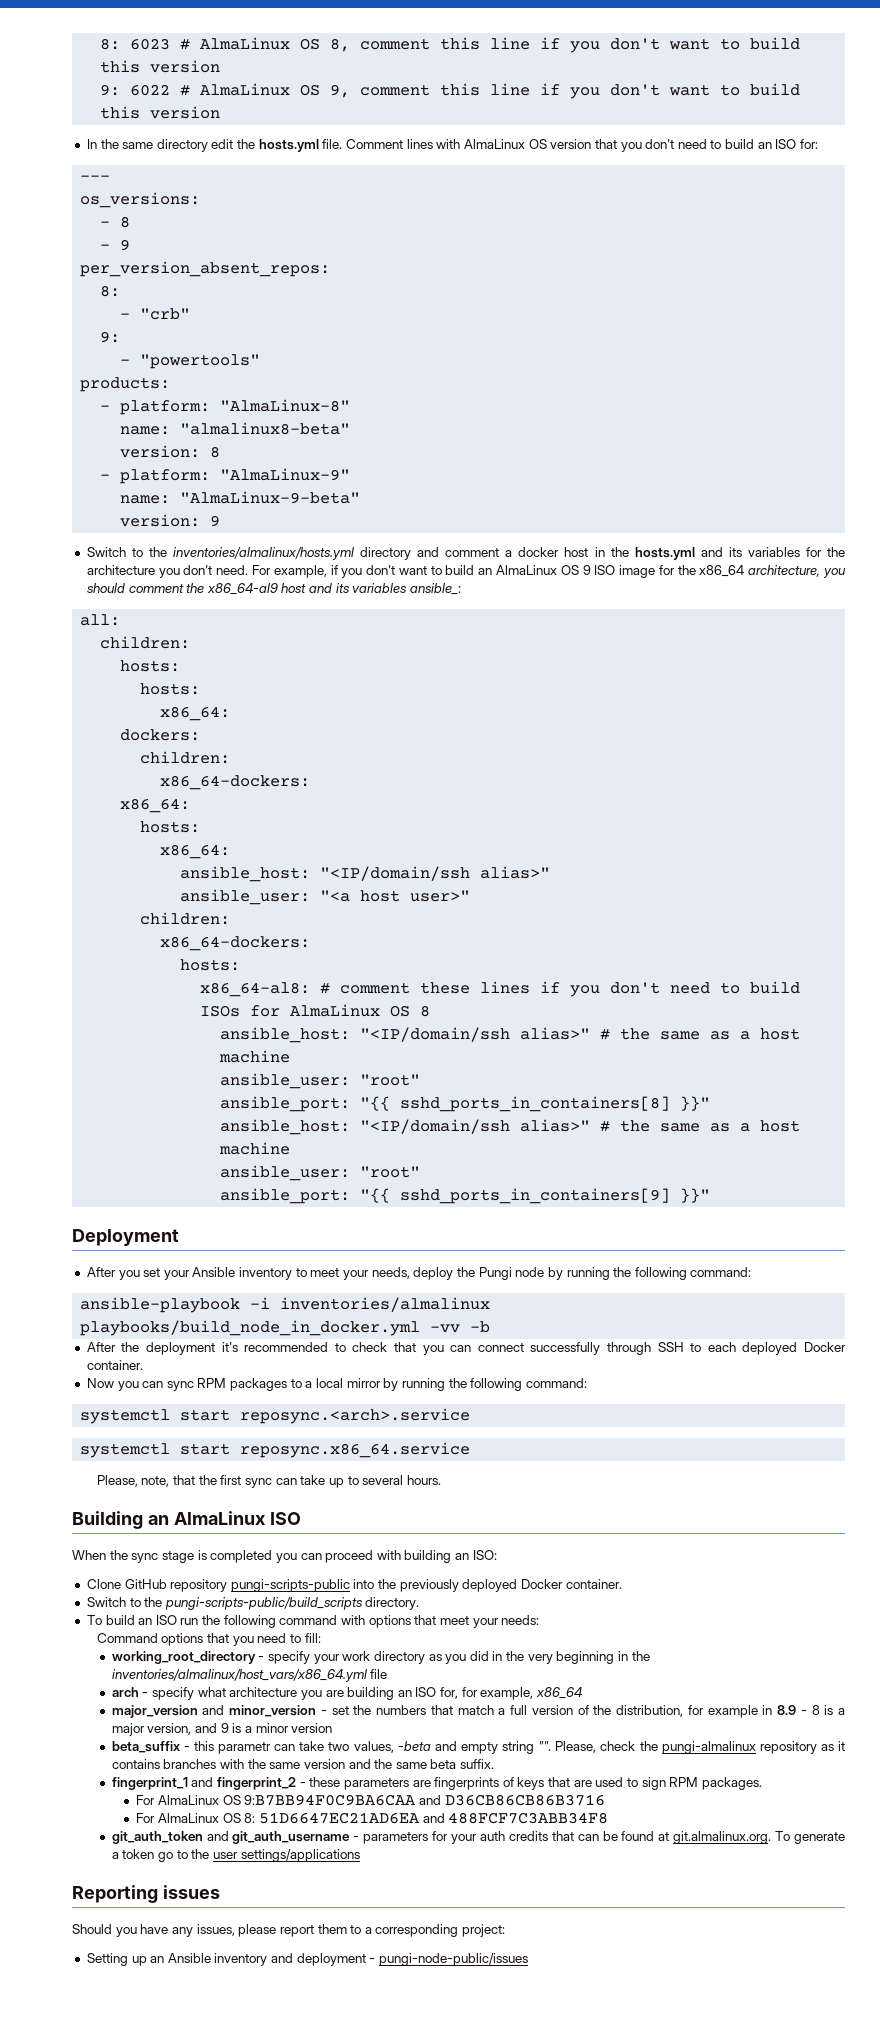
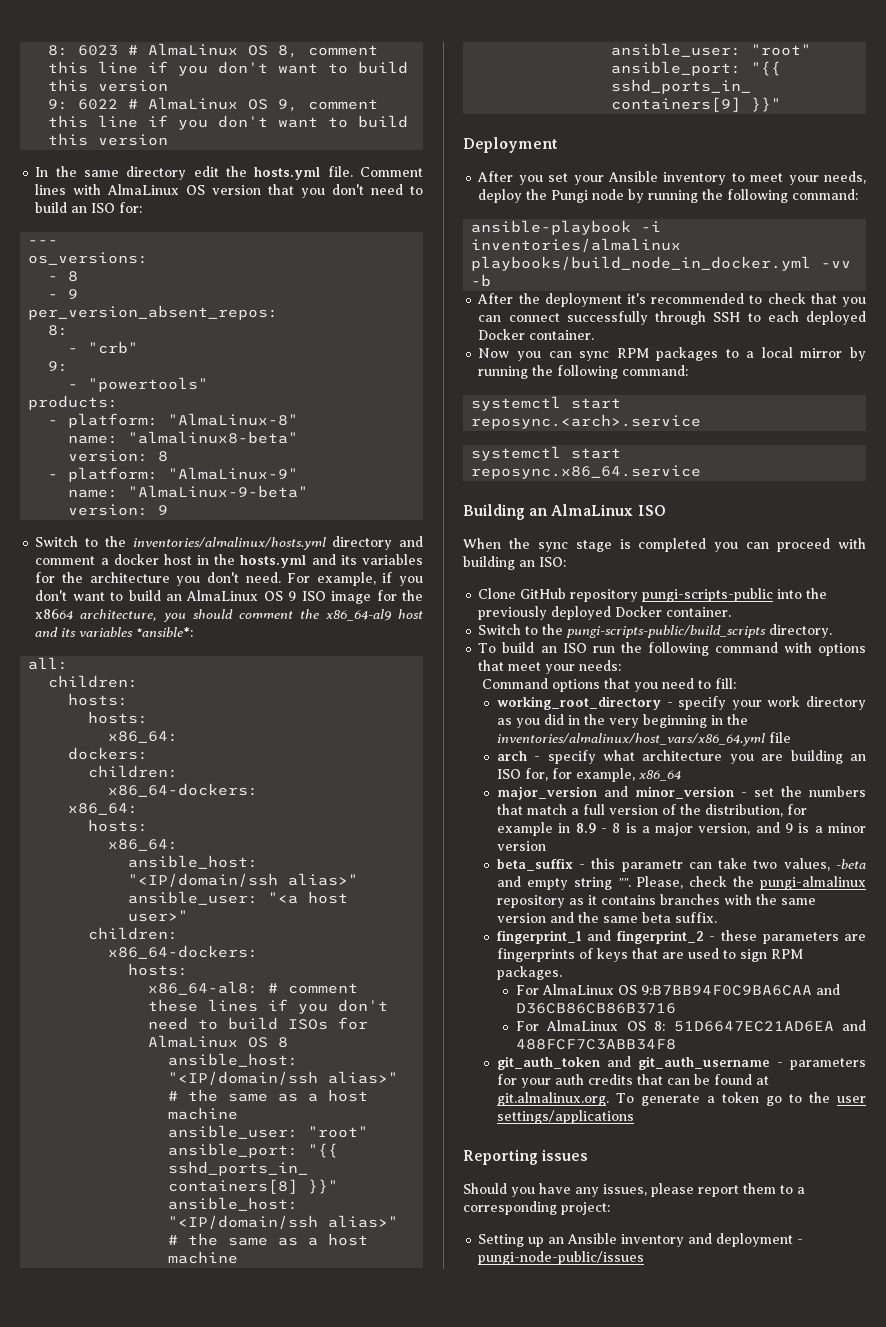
- For example, if you don't want to build an AlmaLinux OS 9 ISO image for the x86_64 architecture, you should comment the x86_64-al9 host and its variables ansible_:
+ For example, if you don't want to build an AlmaLinux OS 9 ISO image for the x8664 architecture, you should comment the x86_64-al9 host and its variables *ansible*:
- Please, note, that the first sync can take up to several hours.

